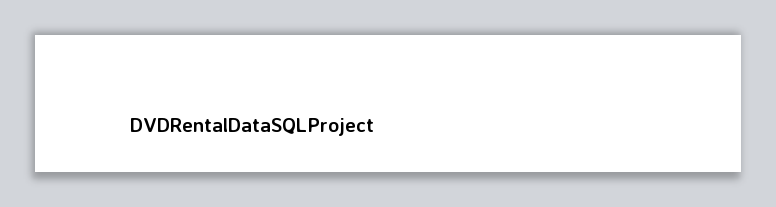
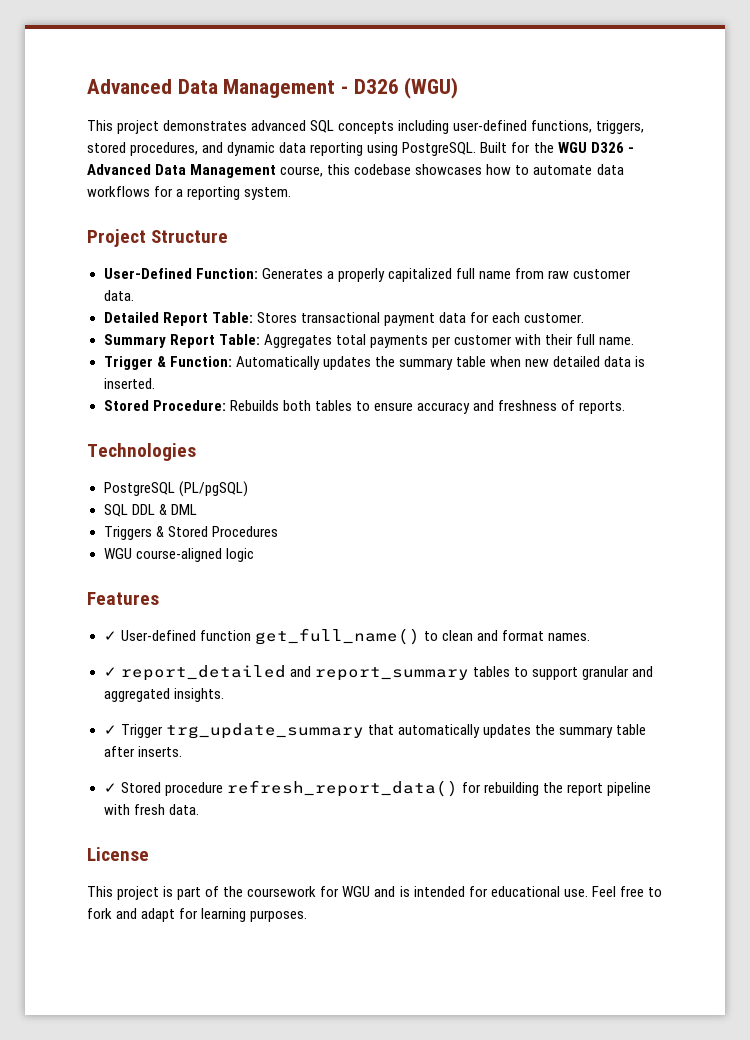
- DVDRentalDataSQLProject
+ Advanced Data Management - D326 (WGU)
+ This project demonstrates advanced SQL concepts including user-defined functions, triggers, stored procedures, and dynamic data reporting using PostgreSQL. Built for the WGU D326 - Advanced Data Management course, this codebase showcases how to automate data workflows for a reporting system.
+ Project Structure
+ User-Defined Function: Generates a properly capitalized full name from raw customer data.
+ Detailed Report Table: Stores transactional payment data for each customer.
+ Summary Report Table: Aggregates total payments per customer with their full name.
+ Trigger & Function: Automatically updates the summary table when new detailed data is inserted.
+ Stored Procedure: Rebuilds both tables to ensure accuracy and freshness of reports.
+ Technologies
+ PostgreSQL (PL/pgSQL)
+ SQL DDL & DML
+ Triggers & Stored Procedures
+ WGU course-aligned logic
+ Features
+ ✓ User-defined function get_full_name() to clean and format names.
+ ✓ report_detailed and report_summary tables to support granular and aggregated insights.
+ ✓ Trigger trg_update_summary that automatically updates the summary table after inserts.
+ ✓ Stored procedure refresh_report_data() for rebuilding the report pipeline with fresh data.
+ License
+ This project is part of the coursework for WGU and is intended for educational use. Feel free to fork and adapt for learning purposes.

